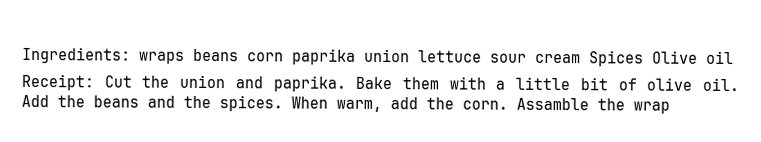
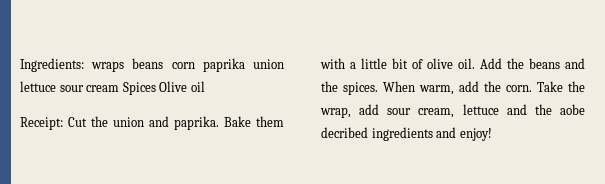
- Assamble the wrap
+ Take the wrap, add sour cream, lettuce and the aobe decribed ingredients and enjoy!

